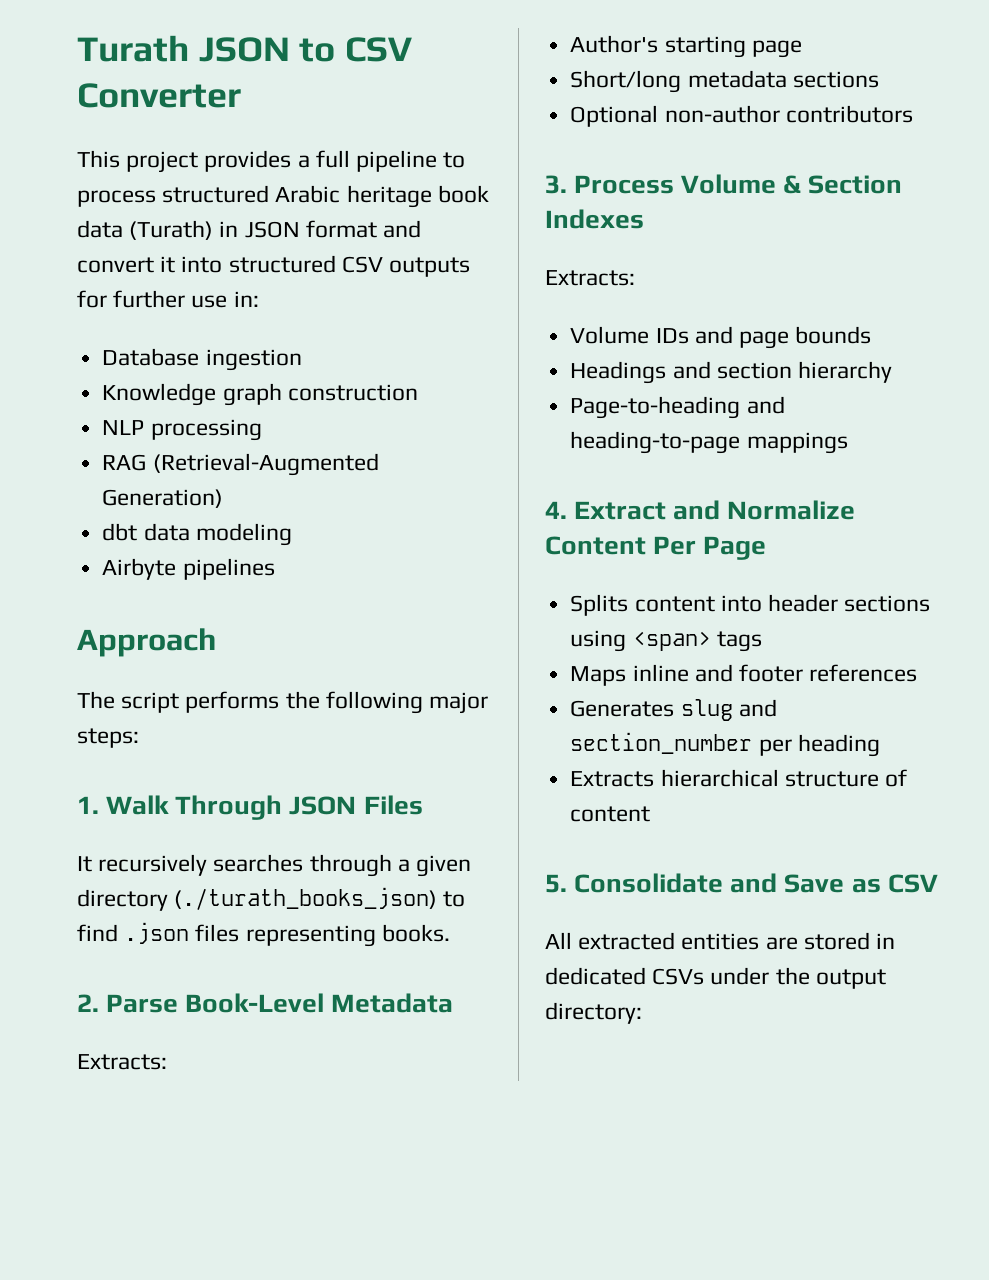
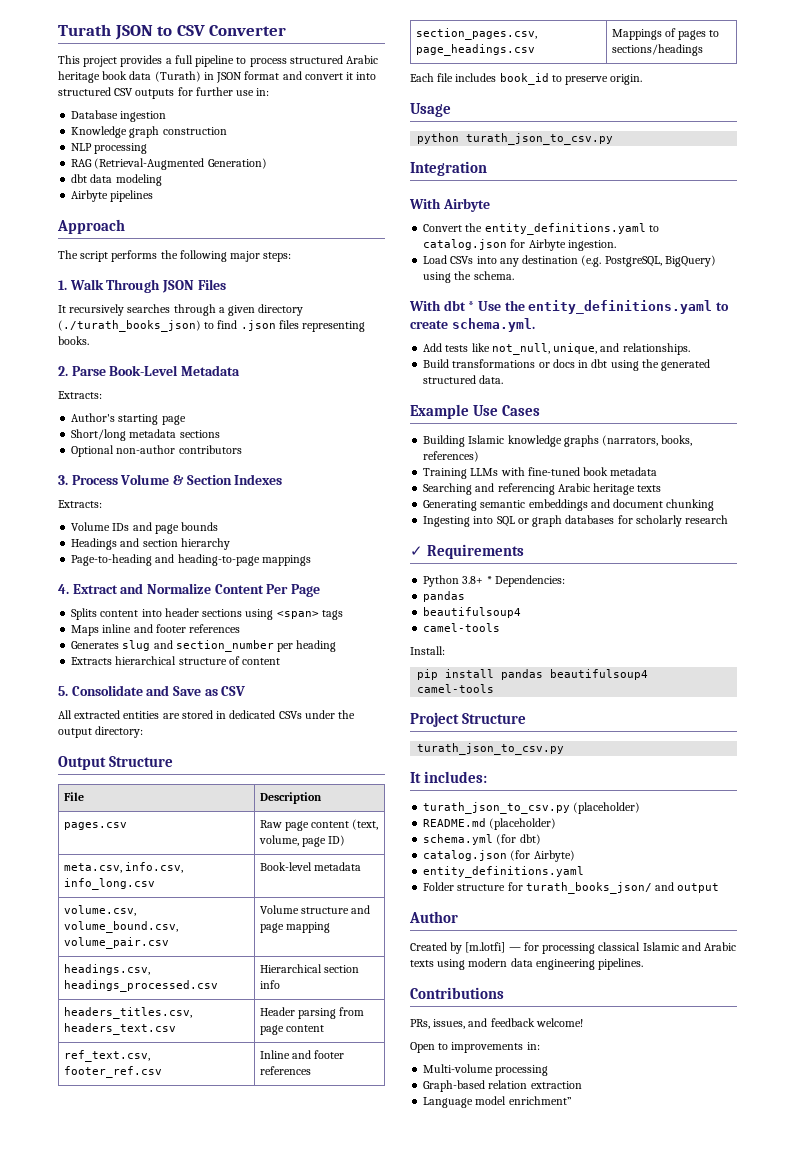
+ Output Structure
+ File | Description
+ pages.csv | Raw page content (text, volume, page ID)
+ meta.csv, info.csv, info_long.csv | Book-level metadata
+ volume.csv, volume_bound.csv, volume_pair.csv | Volume structure and page mapping
+ headings.csv, headings_processed.csv | Hierarchical section info
+ headers_titles.csv, headers_text.csv | Header parsing from page content
+ ref_text.csv, footer_ref.csv | Inline and footer references
+ section_pages.csv, page_headings.csv | Mappings of pages to sections/headings
+ Each file includes book_id to preserve origin.
+ Usage
+ python turath_json_to_csv.py
+ Integration
+ With Airbyte
+ Convert the entity_definitions.yaml to catalog.json for Airbyte ingestion.
+ Load CSVs into any destination (e.g. PostgreSQL, BigQuery) using the schema.
+ With dbt * Use the entity_definitions.yaml to create schema.yml.
+ Add tests like not_null, unique, and relationships.
+ Build transformations or docs in dbt using the generated structured data.
+ Example Use Cases
+ Building Islamic knowledge graphs (narrators, books, references)
+ Training LLMs with fine-tuned book metadata
+ Searching and referencing Arabic heritage texts
+ Generating semantic embeddings and document chunking
+ Ingesting into SQL or graph databases for scholarly research
+ ✓ Requirements
+ Python 3.8+ * Dependencies:
+ pandas
+ beautifulsoup4
+ camel-tools
+ Install:
+ pip install pandas beautifulsoup4 camel-tools
+ Project Structure
+ turath_json_to_csv.py
+ It includes:
+ turath_json_to_csv.py (placeholder)
+ README.md (placeholder)
+ schema.yml (for dbt)
+ catalog.json (for Airbyte)
+ entity_definitions.yaml
+ Folder structure for turath_books_json/ and output
+ Author
+ Created by [m.lotfi] — for processing classical Islamic and Arabic texts using modern data engineering pipelines.
+ Contributions
+ PRs, issues, and feedback welcome!
+ Open to improvements in:
+ Multi-volume processing
+ Graph-based relation extraction
+ Language model enrichment”

